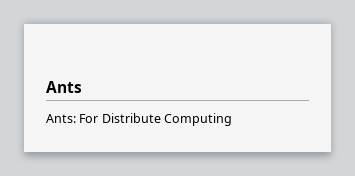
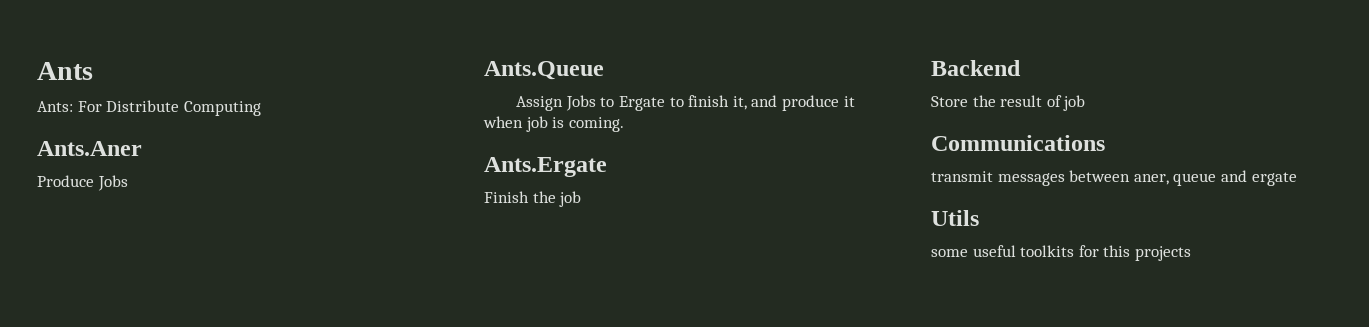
+ Ants.Aner
+ Produce Jobs
+ Ants.Queue
+ Assign Jobs to Ergate to finish it, and produce it when job is coming.
+ Ants.Ergate
+ Finish the job
+ Backend
+ Store the result of job
+ Communications
+ transmit messages between aner, queue and ergate
+ Utils
+ some useful toolkits for this projects

